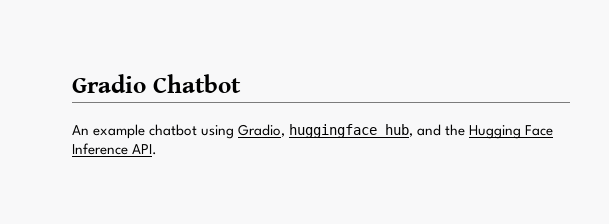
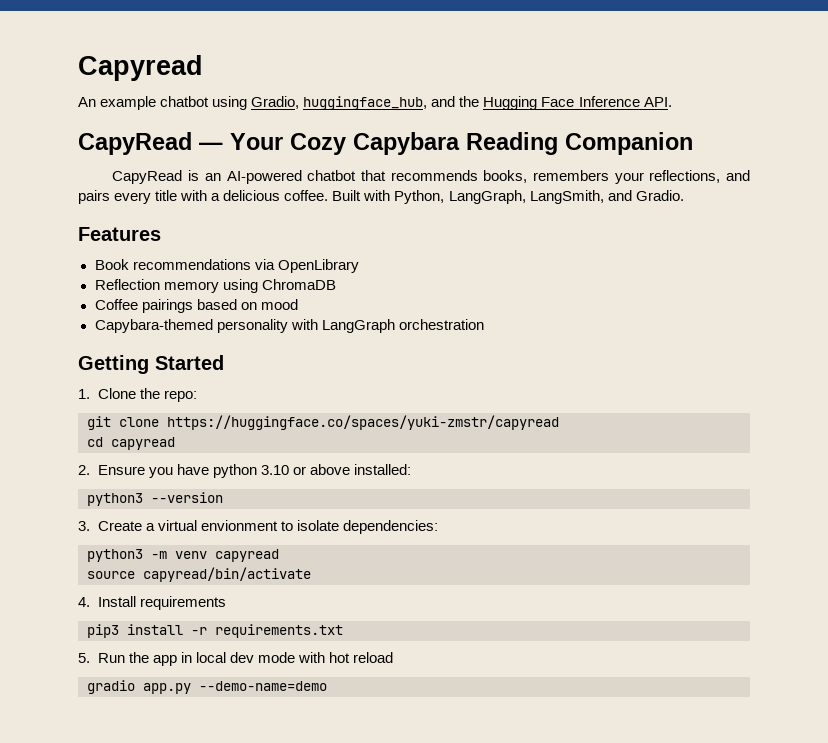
- Gradio Chatbot
+ Capyread
+ CapyRead — Your Cozy Capybara Reading Companion
+ CapyRead is an AI-powered chatbot that recommends books, remembers your reflections, and pairs every title with a delicious coffee. Built with Python, LangGraph, LangSmith, and Gradio.
+ Features
+ Book recommendations via OpenLibrary
+ Reflection memory using ChromaDB
+ Coffee pairings based on mood
+ Capybara-themed personality with LangGraph orchestration
+ Getting Started
+ 1. Clone the repo:
+ git clone https://huggingface.co/spaces/yuki-zmstr/capyread
+ cd capyread
+ 2. Ensure you have python 3.10 or above installed:
+ python3 --version
+ 3. Create a virtual envionment to isolate dependencies:
+ python3 -m venv capyread
+ source capyread/bin/activate
+ 4. Install requirements
+ pip3 install -r requirements.txt
+ 5. Run the app in local dev mode with hot reload
+ gradio app.py --demo-name=demo

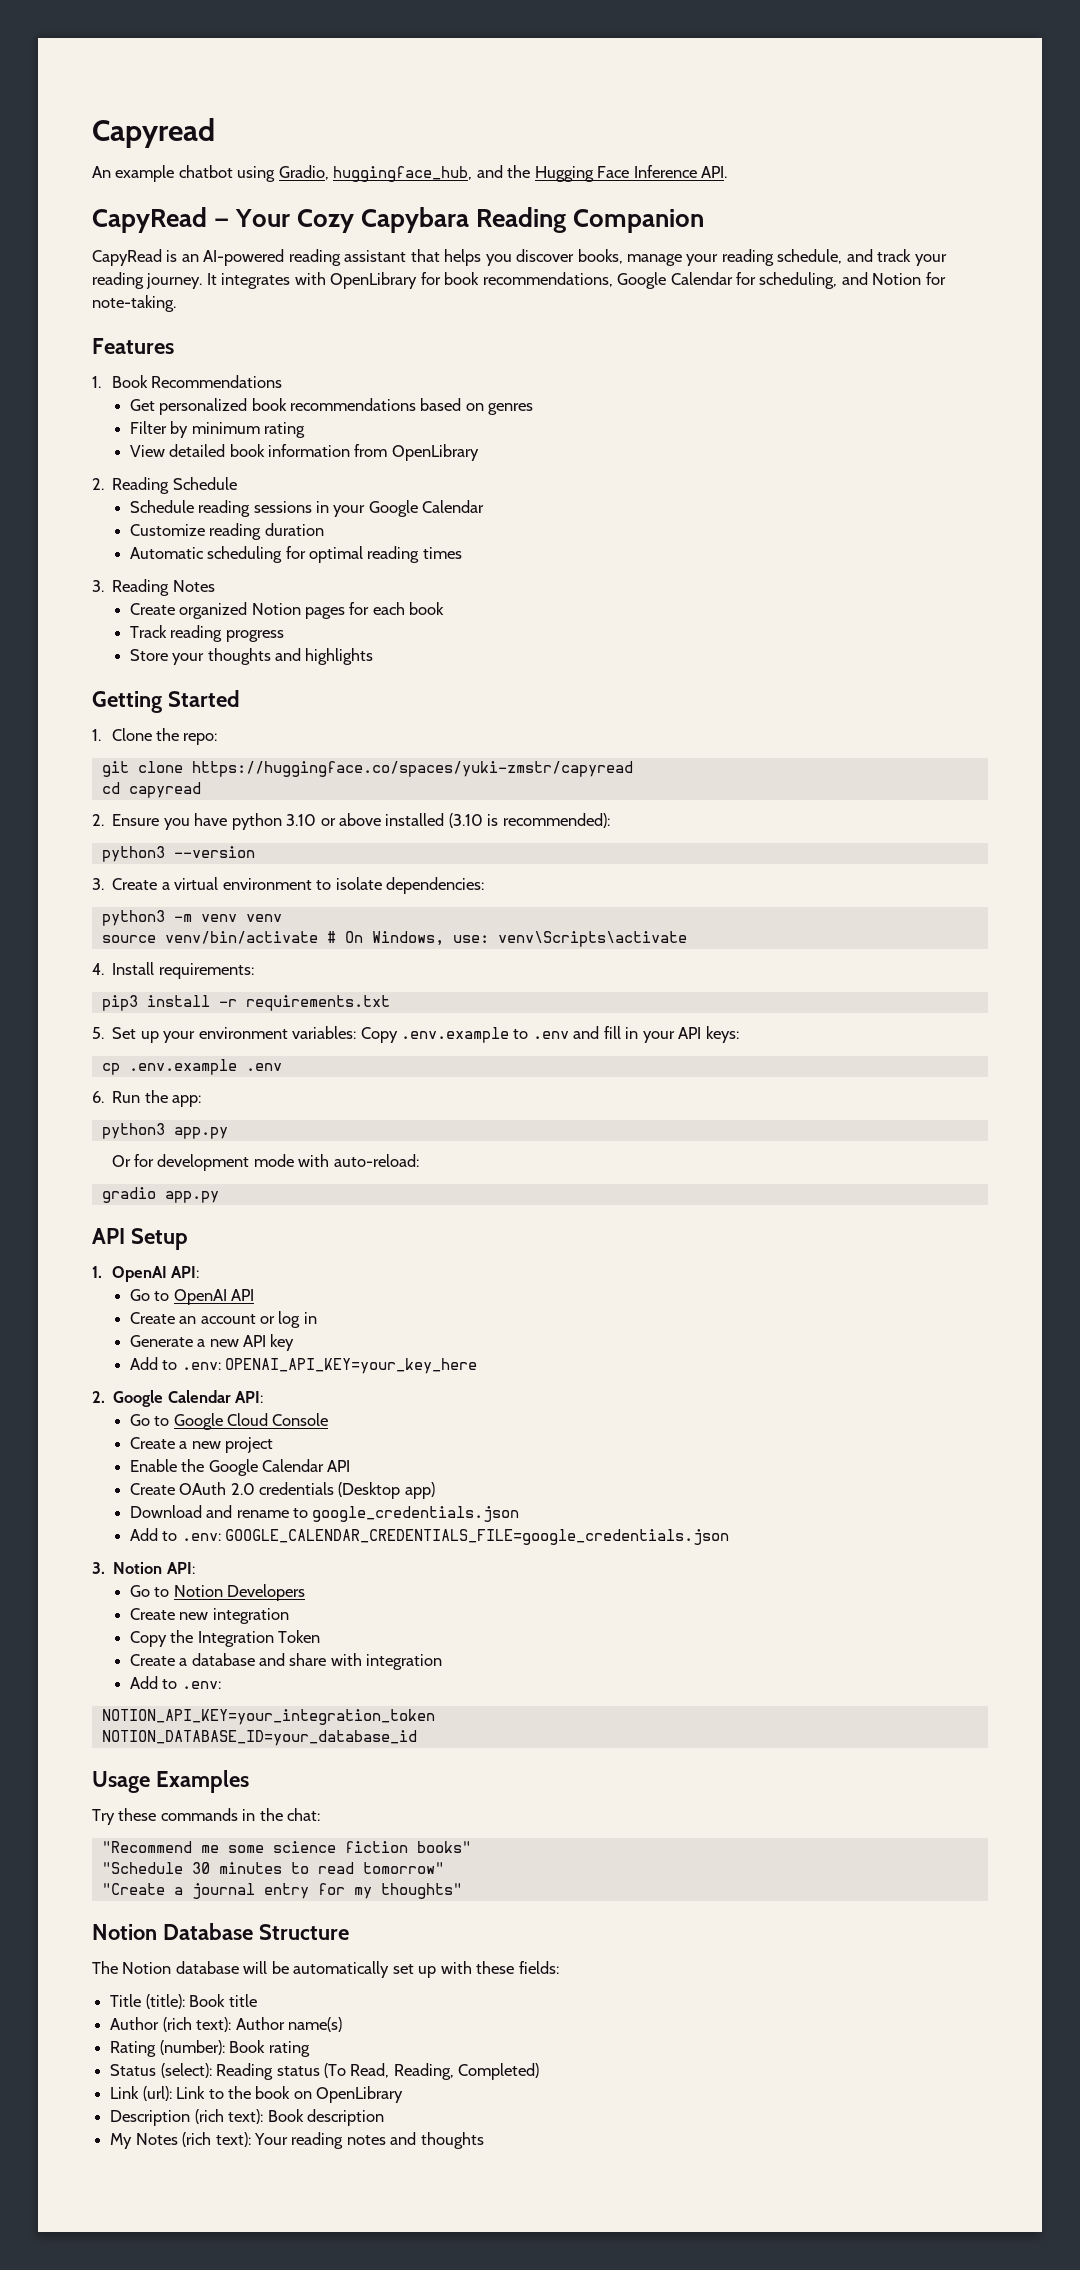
- CapyRead is an AI-powered chatbot that recommends books, remembers your reflections, and pairs every title with a delicious coffee. Built with Python, LangGraph, LangSmith, and Gradio.
+ CapyRead is an AI-powered reading assistant that helps you discover books, manage your reading schedule, and track your reading journey. It integrates with OpenLibrary for book recommendations, Google Calendar for scheduling, and Notion for note-taking.
  Features
- Book recommendations via OpenLibrary
- Reflection memory using ChromaDB
- Coffee pairings based on mood
- Capybara-themed personality with LangGraph orchestration
+ 1. Book Recommendations
+ Get personalized book recommendations based on genres
+ Filter by minimum rating
+ View detailed book information from OpenLibrary
+ 2. Reading Schedule
+ Schedule reading sessions in your Google Calendar
+ Customize reading duration
+ Automatic scheduling for optimal reading times
+ 3. Reading Notes
+ Create organized Notion pages for each book
+ Track reading progress
+ Store your thoughts and highlights
- 2. Ensure you have python 3.10 or above installed:
+ 2. Ensure you have python 3.10 or above installed (3.10 is recommended):
- 3. Create a virtual envionment to isolate dependencies:
+ 3. Create a virtual environment to isolate dependencies:
- python3 -m venv capyread
+ python3 -m venv venv
- source capyread/bin/activate
+ source venv/bin/activate # On Windows, use: venv\Scripts\activate
- 4. Install requirements
+ 4. Install requirements:
- 5. Run the app in local dev mode with hot reload
- gradio app.py --demo-name=demo
+ 5. Set up your environment variables: Copy .env.example to .env and fill in your API keys:
+ cp .env.example .env
+ 6. Run the app:
+ python3 app.py
+ Or for development mode with auto-reload:
+ gradio app.py
+ API Setup
+ 1. OpenAI API:
+ Go to OpenAI API
+ Create an account or log in
+ Generate a new API key
+ Add to .env: OPENAI_API_KEY=your_key_here
+ 2. Google Calendar API:
+ Go to Google Cloud Console
+ Create a new project
+ Enable the Google Calendar API
+ Create OAuth 2.0 credentials (Desktop app)
+ Download and rename to google_credentials.json
+ Add to .env: GOOGLE_CALENDAR_CREDENTIALS_FILE=google_credentials.json
+ 3. Notion API:
+ Go to Notion Developers
+ Create new integration
+ Copy the Integration Token
+ Create a database and share with integration
+ Add to .env:
+ NOTION_API_KEY=your_integration_token
+ NOTION_DATABASE_ID=your_database_id
+ Usage Examples
+ Try these commands in the chat:
+ "Recommend me some science fiction books"
+ "Schedule 30 minutes to read tomorrow"
+ "Create a journal entry for my thoughts"
+ Notion Database Structure
+ The Notion database will be automatically set up with these fields:
+ Title (title): Book title
+ Author (rich text): Author name(s)
+ Rating (number): Book rating
+ Status (select): Reading status (To Read, Reading, Completed)
+ Link (url): Link to the book on OpenLibrary
+ Description (rich text): Book description
+ My Notes (rich text): Your reading notes and thoughts

